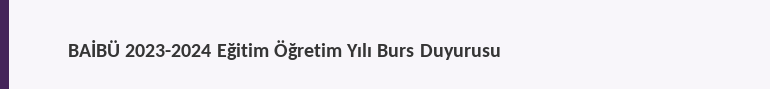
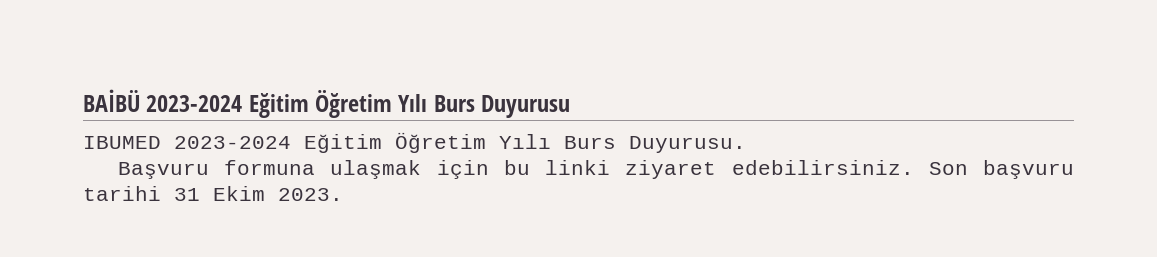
+ IBUMED 2023-2024 Eğitim Öğretim Yılı Burs Duyurusu.
+ Başvuru formuna ulaşmak için bu linki ziyaret edebilirsiniz. Son başvuru tarihi 31 Ekim 2023.

